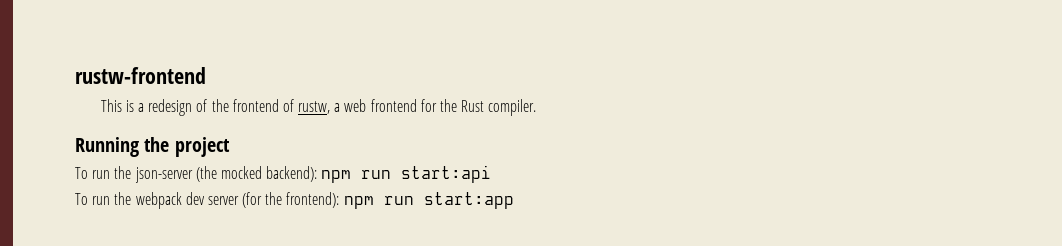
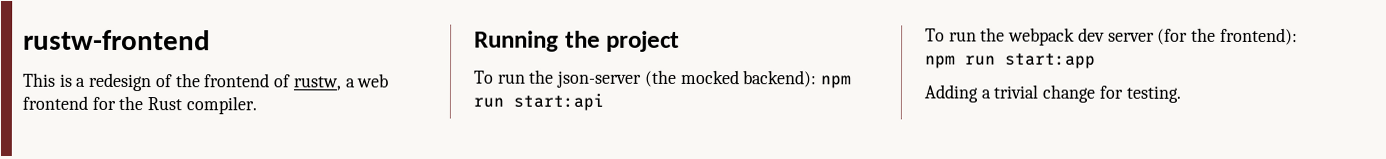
+ Adding a trivial change for testing.

